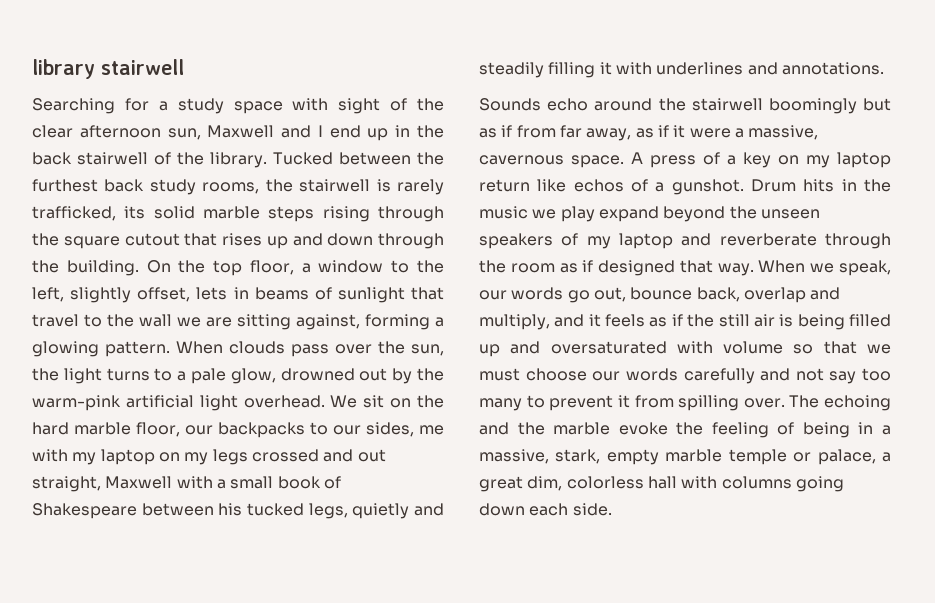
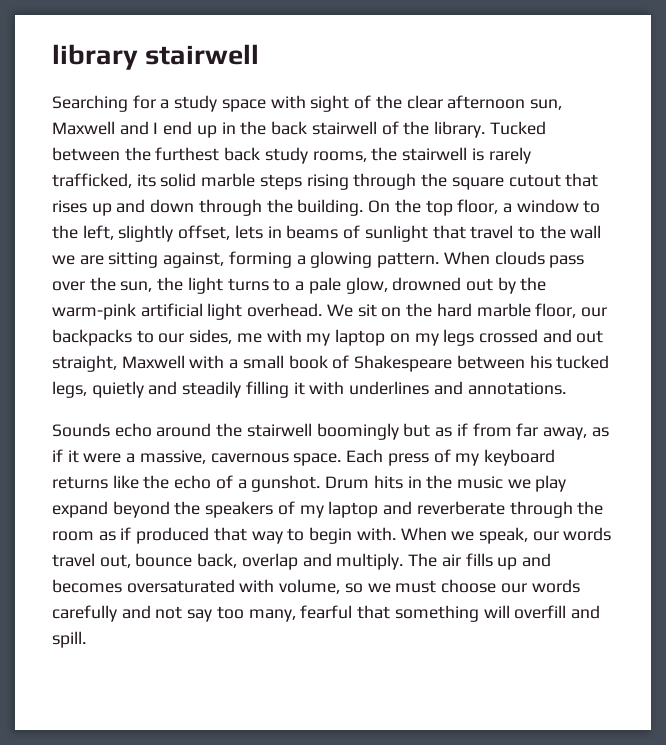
- A press of a key on my laptop return like echos of a gunshot.
+ Each press of my keyboard returns like the echo of a gunshot.
- Drum hits in the music we play expand beyond the unseen speakers of my laptop and reverberate through the room as if designed that way.
+ Drum hits in the music we play expand beyond the speakers of my laptop and reverberate through the room as if produced that way to begin with.
- When we speak, our words go out, bounce back, overlap and multiply, and it feels as if the still air is being filled up and oversaturated with volume so that we must choose our words carefully and not say too many to prevent it from spilling over. The echoing and the marble evoke the feeling of being in a massive, stark, empty marble temple or palace, a great dim, colorless hall with columns going down each side.
+ When we speak, our words travel out, bounce back, overlap and multiply. The air fills up and becomes oversaturated with volume, so we must choose our words carefully and not say too many, fearful that something will overfill and spill.

